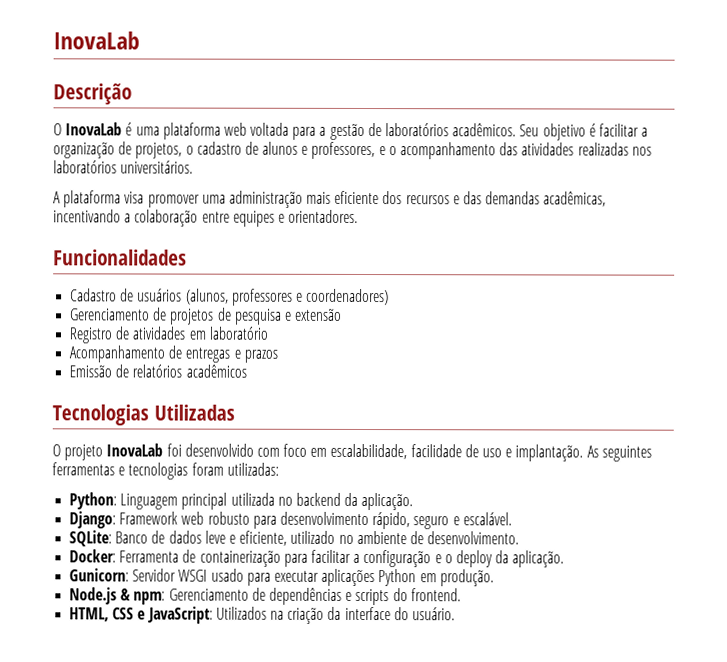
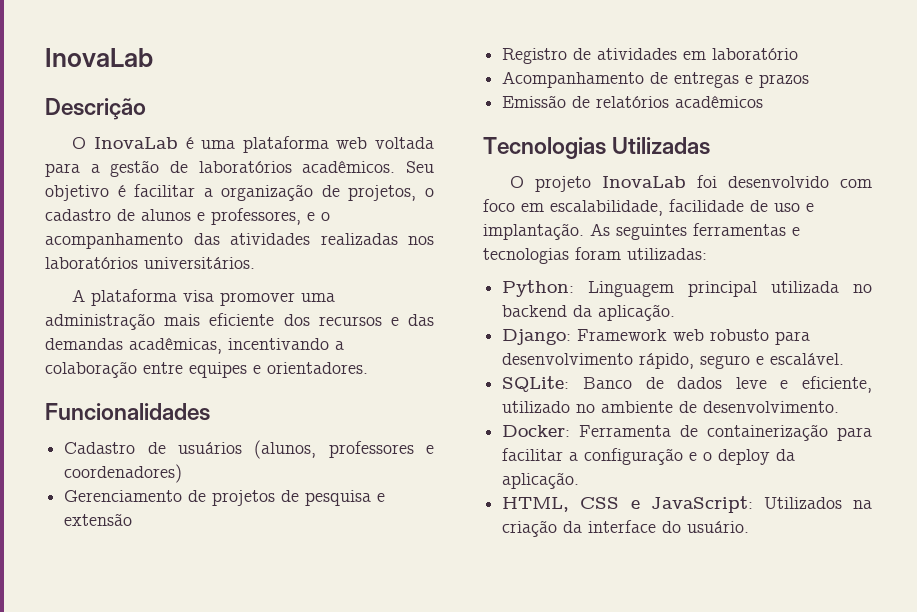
- Gunicorn: Servidor WSGI usado para executar aplicações Python em produção.
- Node.js & npm: Gerenciamento de dependências e scripts do frontend.

